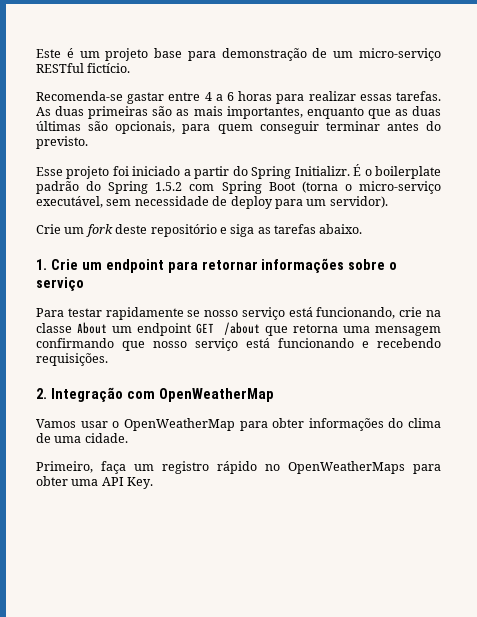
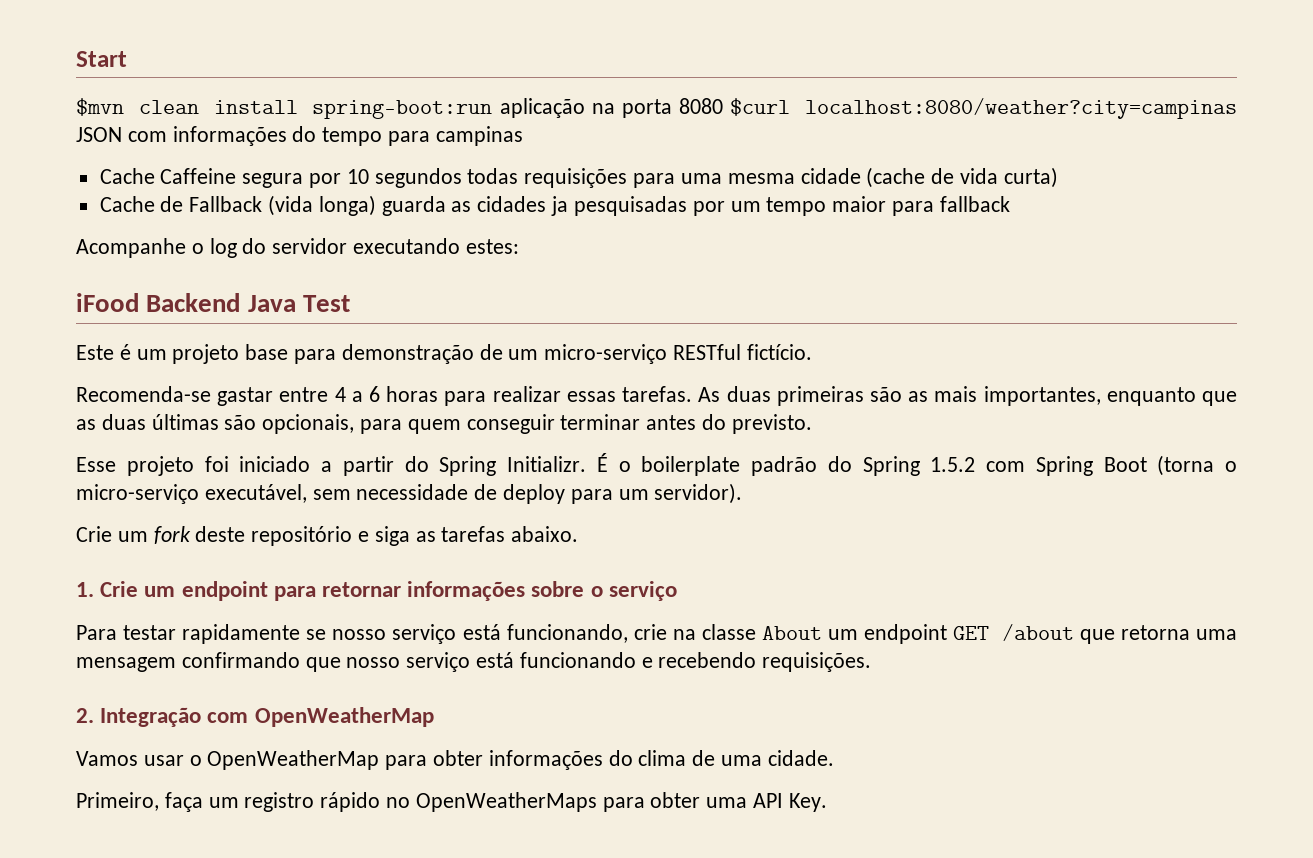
+ Start
+ $mvn clean install spring-boot:run aplicação na porta 8080 $curl localhost:8080/weather?city=campinas JSON com informações do tempo para campinas
+ Cache Caffeine segura por 10 segundos todas requisições para uma mesma cidade (cache de vida curta)
+ Cache de Fallback (vida longa) guarda as cidades ja pesquisadas por um tempo maior para fallback
+ Acompanhe o log do servidor executando estes:
+ iFood Backend Java Test

